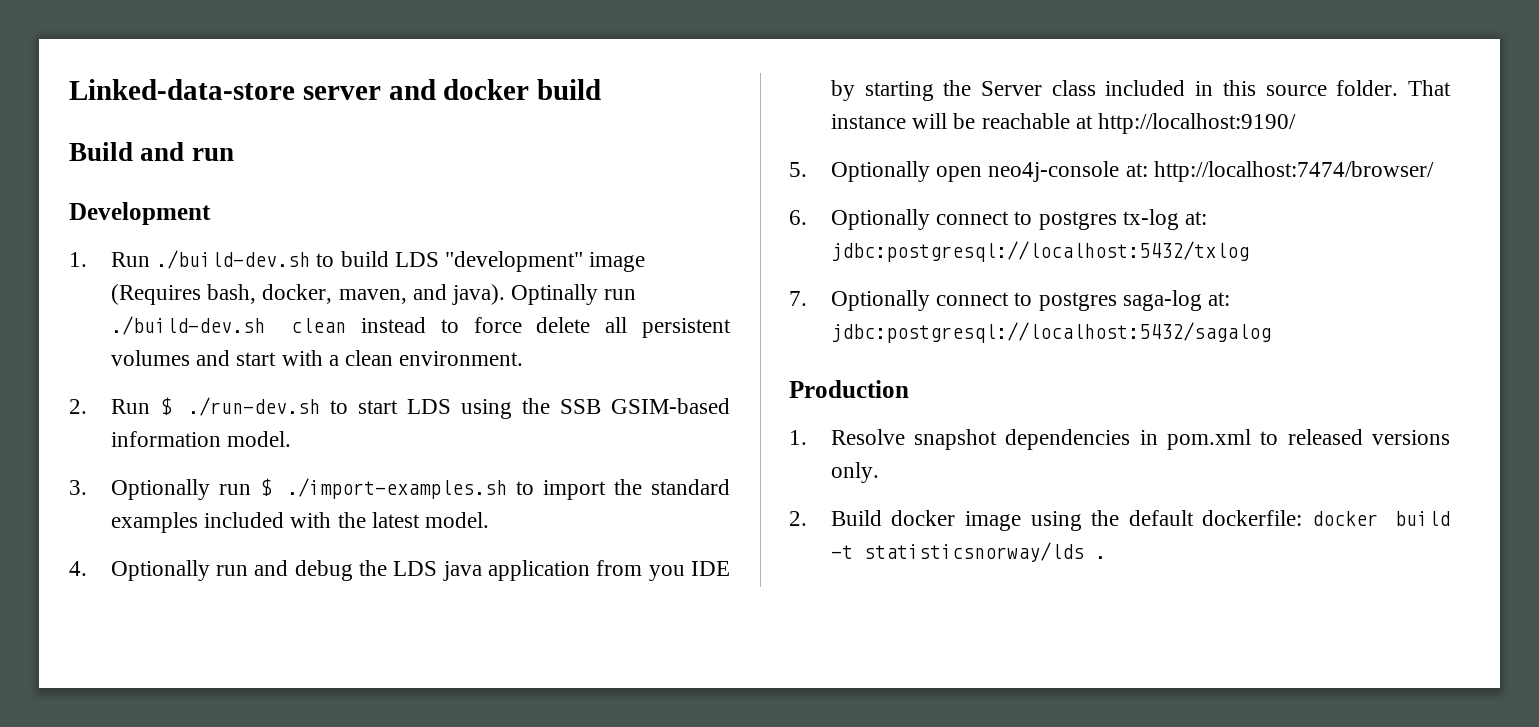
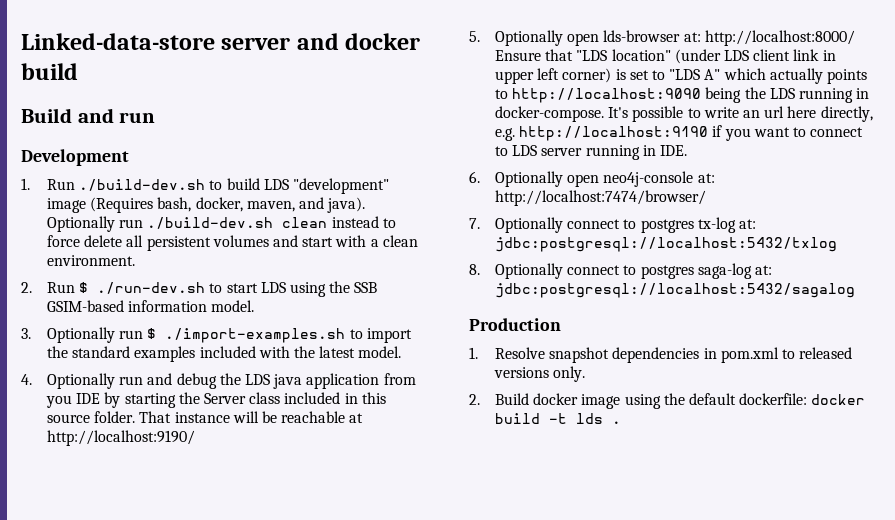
- Optinally run ./build-dev.sh clean instead to force delete all persistent volumes and start with a clean environment.
+ Optionally run ./build-dev.sh clean instead to force delete all persistent volumes and start with a clean environment.
- 5. Optionally open neo4j-console at: http://localhost:7474/browser/
+ 5. Optionally open lds-browser at: http://localhost:8000/ Ensure that "LDS location" (under LDS client link in upper left corner) is set to "LDS A" which actually points to http://localhost:9090 being the LDS running in docker-compose. It's possible to write an url here directly, e.g. http://localhost:9190 if you want to connect to LDS server running in IDE.
+ 6. Optionally open neo4j-console at: http://localhost:7474/browser/
- 6. Optionally connect to postgres tx-log at: jdbc:postgresql://localhost:5432/txlog
+ 7. Optionally connect to postgres tx-log at: jdbc:postgresql://localhost:5432/txlog
- 7. Optionally connect to postgres saga-log at: jdbc:postgresql://localhost:5432/sagalog
+ 8. Optionally connect to postgres saga-log at: jdbc:postgresql://localhost:5432/sagalog
- 2. Build docker image using the default dockerfile: docker build -t statisticsnorway/lds .
+ 2. Build docker image using the default dockerfile: docker build -t lds .

